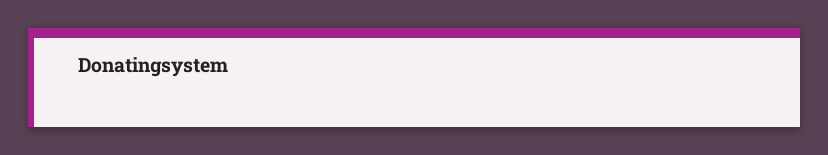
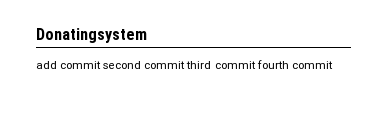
+ add commit second commit third commit fourth commit

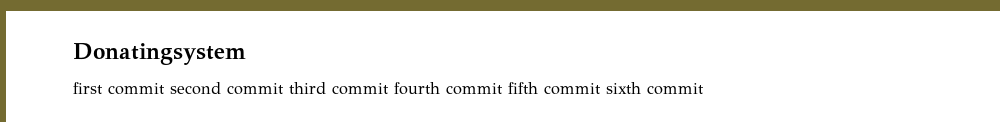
- add commit second commit third commit fourth commit
+ first commit second commit third commit fourth commit fifth commit sixth commit

